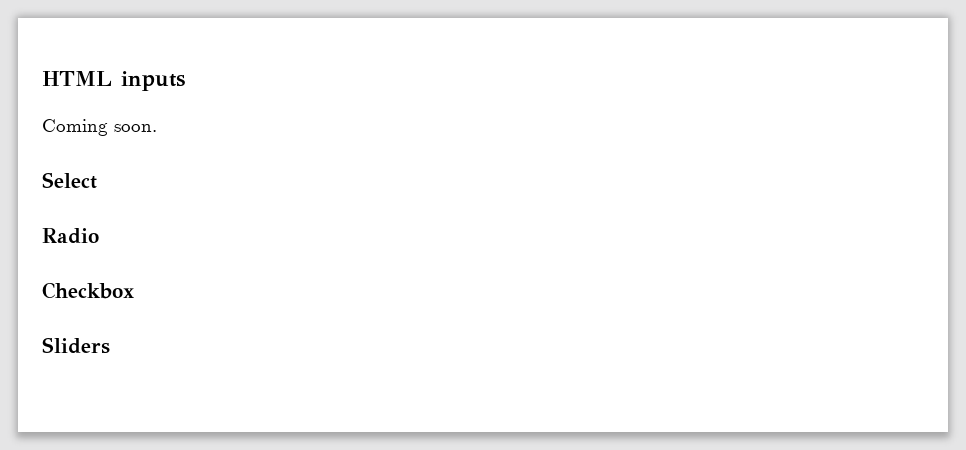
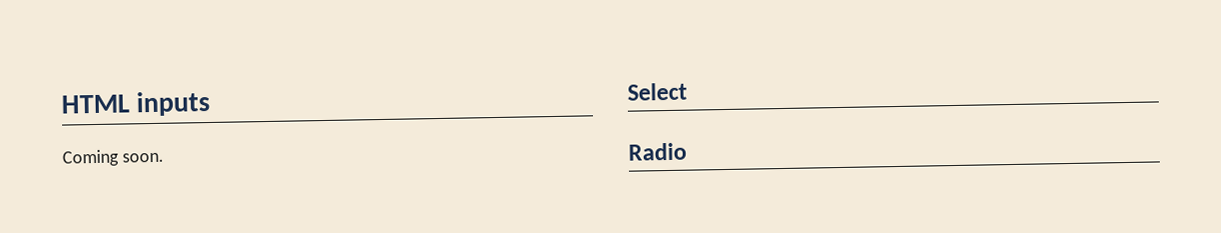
- Checkbox
- Sliders

